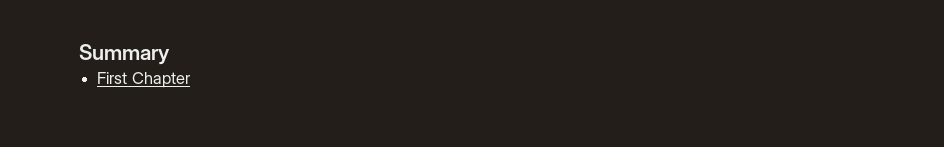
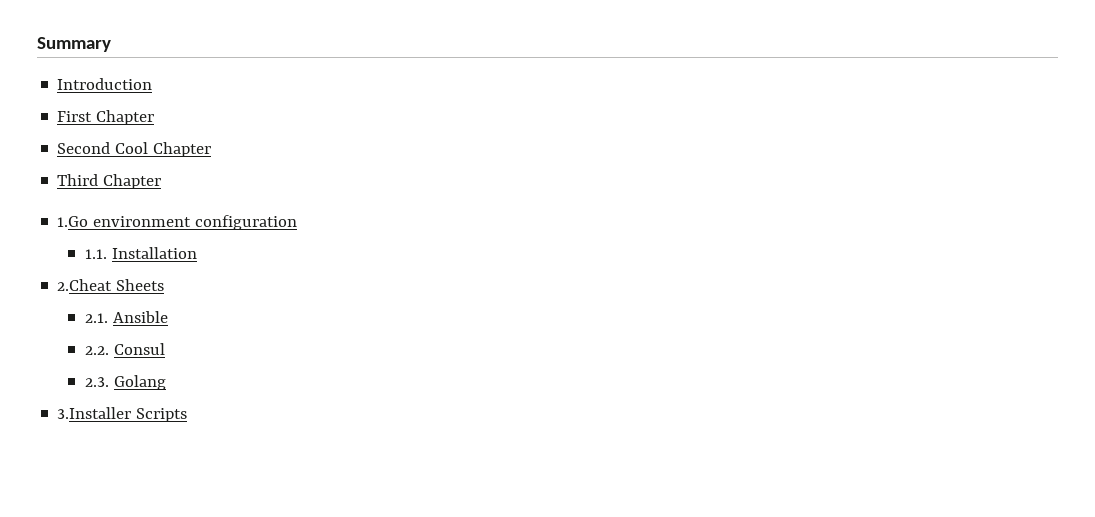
+ Introduction
+ Second Cool Chapter
+ Third Chapter
+ 1.Go environment configuration
+ 1.1. Installation
+ 2.Cheat Sheets
+ 2.1. Ansible
+ 2.2. Consul
+ 2.3. Golang
+ 3.Installer Scripts

